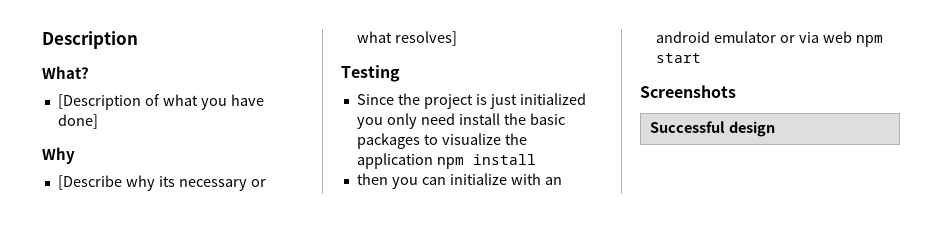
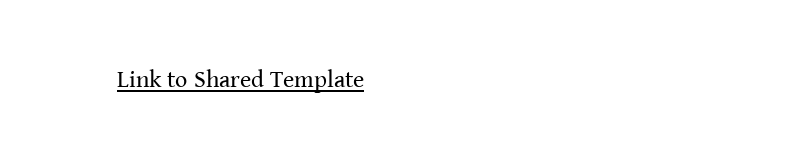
- Description
- What?
- [Description of what you have done]
- Why
- [Describe why its necessary or what resolves]
- Testing
- Since the project is just initialized you only need install the basic packages to visualize the application npm install
- then you can initialize with an android emulator or via web npm start
- Screenshots
- Successful design
+ Link to Shared Template

